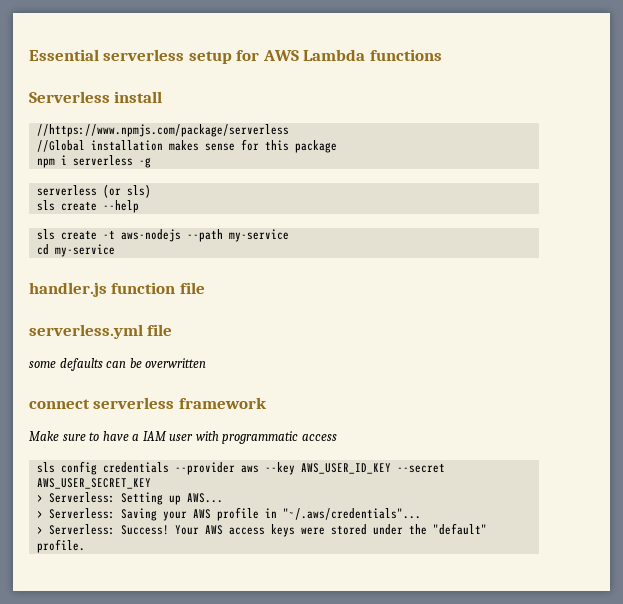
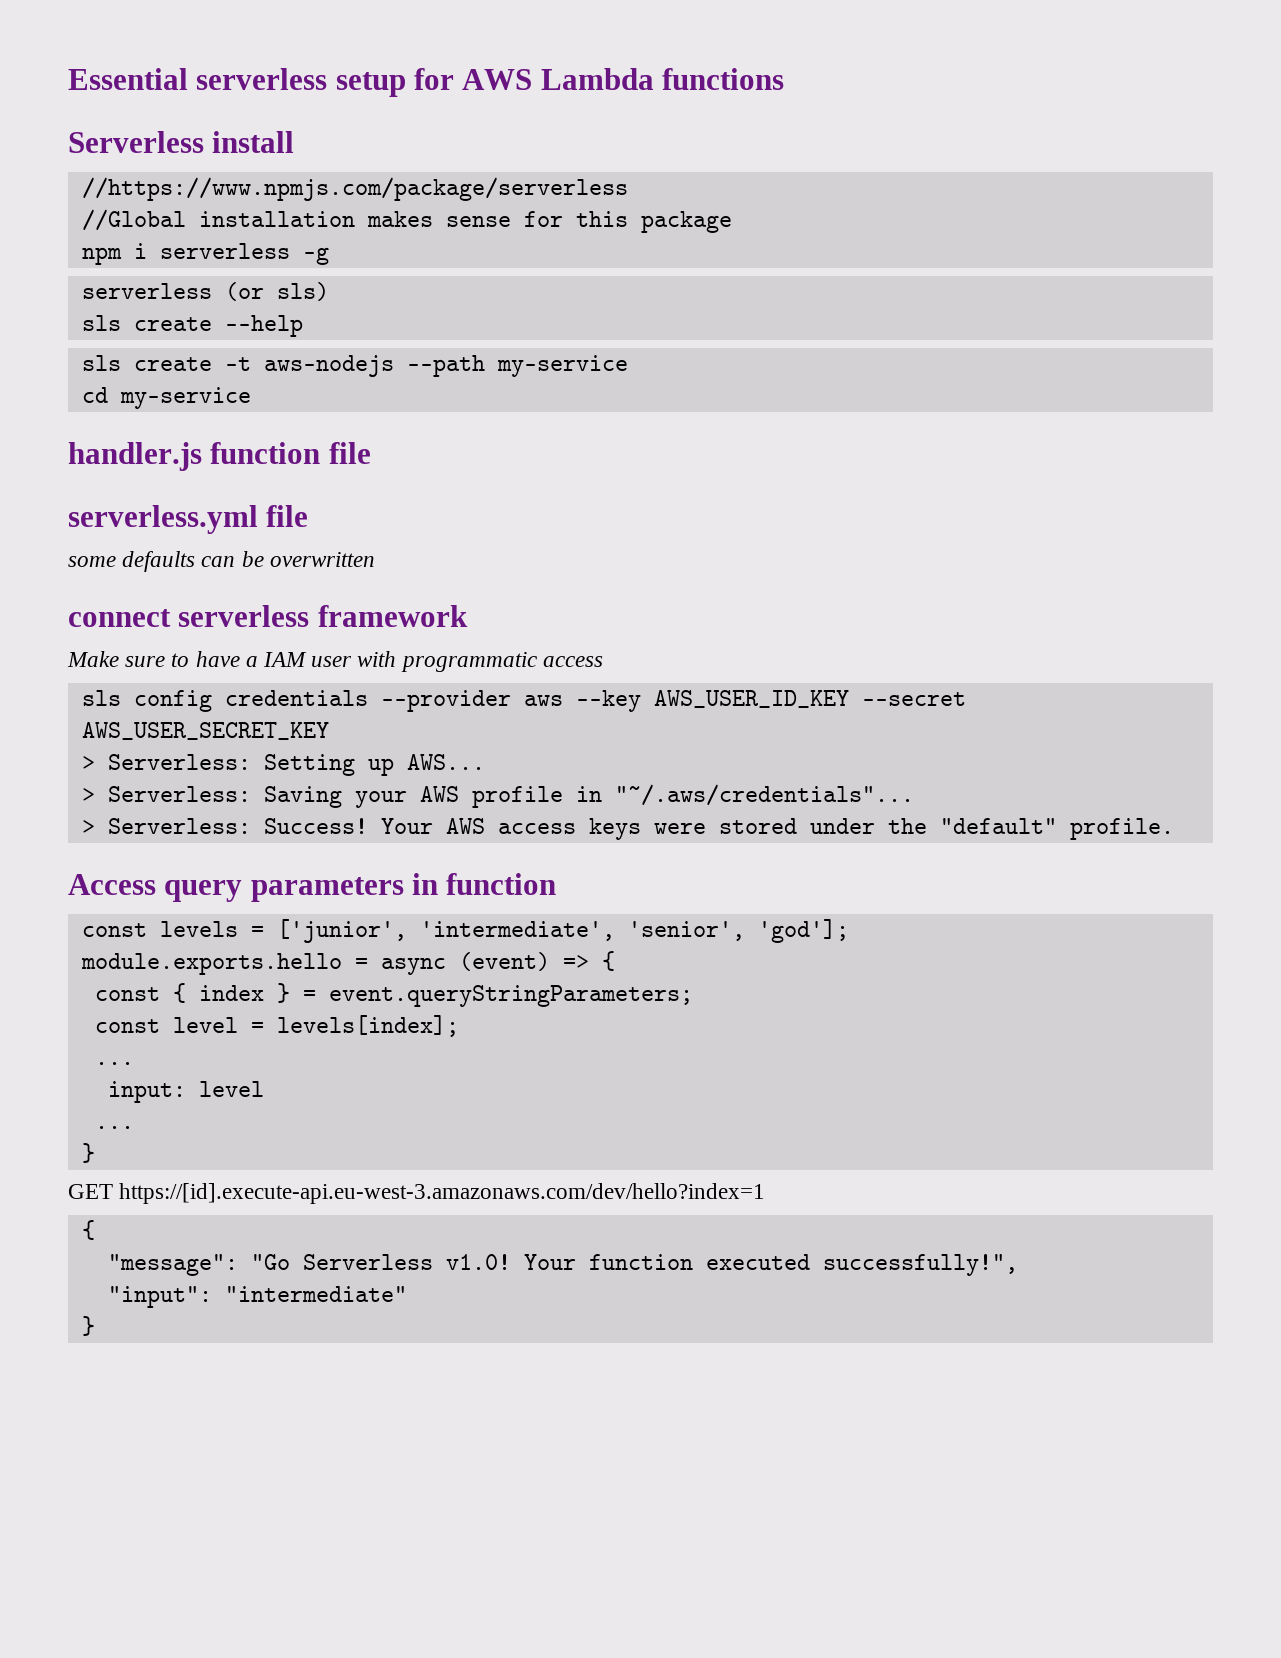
+ Access query parameters in function
+ const levels = ['junior', 'intermediate', 'senior', 'god'];
+ module.exports.hello = async (event) => {
+ const { index } = event.queryStringParameters;
+ const level = levels[index];
+ ...
+ input: level
+ ...
+ }
+ GET https://[id].execute-api.eu-west-3.amazonaws.com/dev/hello?index=1
+ {
+ "message": "Go Serverless v1.0! Your function executed successfully!",
+ "input": "intermediate"
+ }

